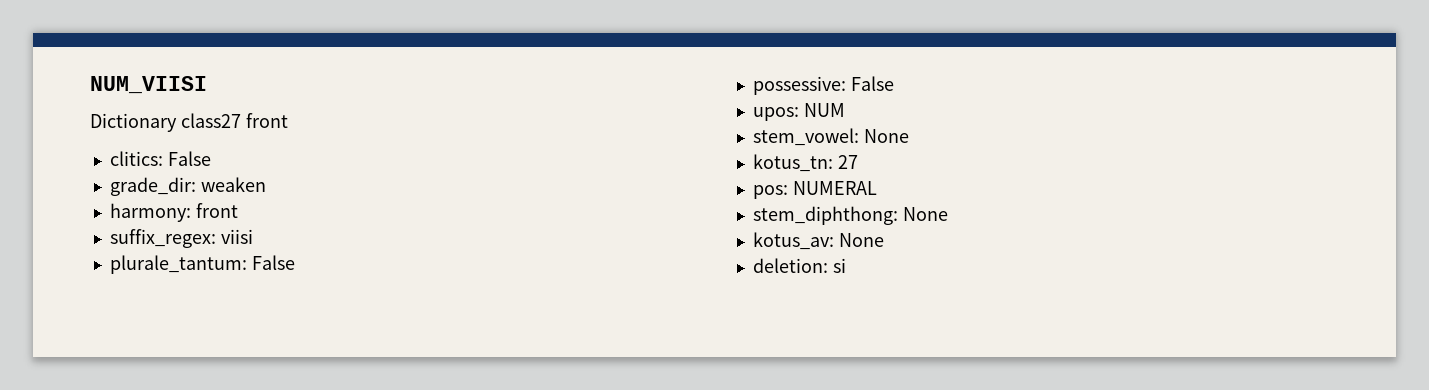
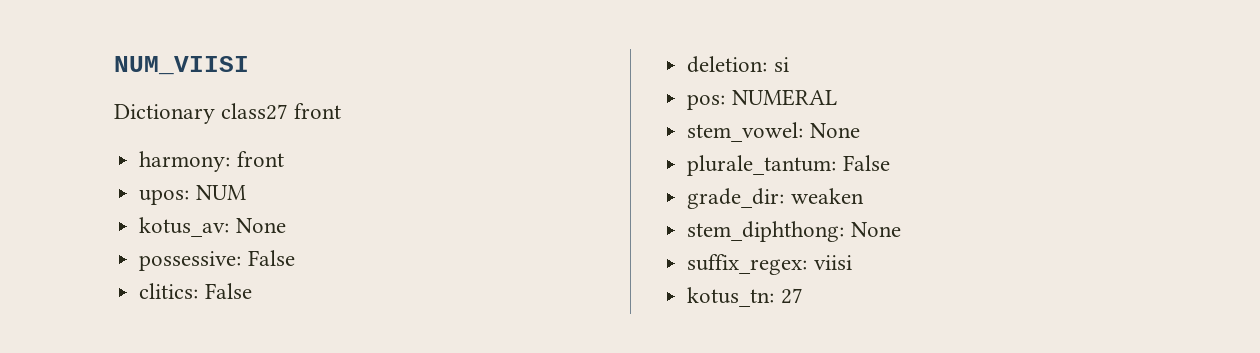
+ harmony: front
+ upos: NUM
+ kotus_av: None
+ possessive: False
  clitics: False
+ deletion: si
+ pos: NUMERAL
+ stem_vowel: None
+ plurale_tantum: False
- harmony: front
+ stem_diphthong: None
- plurale_tantum: False
- possessive: False
- upos: NUM
- stem_vowel: None
  kotus_tn: 27
- pos: NUMERAL
- stem_diphthong: None
- kotus_av: None
- deletion: si

